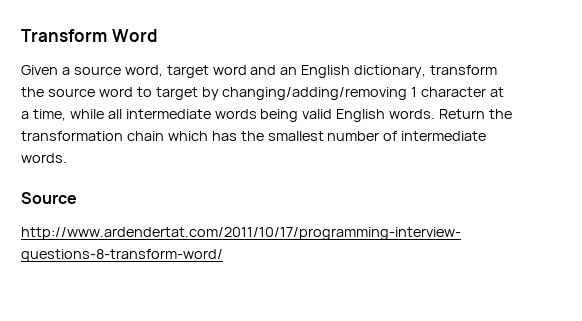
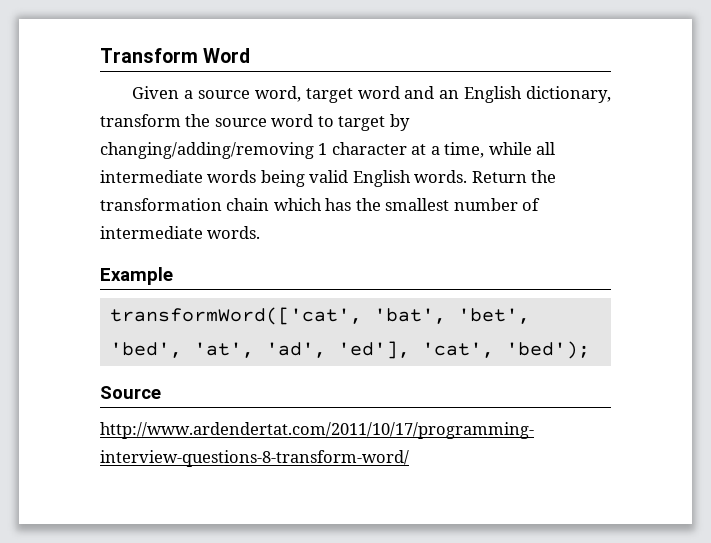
+ Example
+ transformWord(['cat', 'bat', 'bet', 'bed', 'at', 'ad', 'ed'], 'cat', 'bed');

